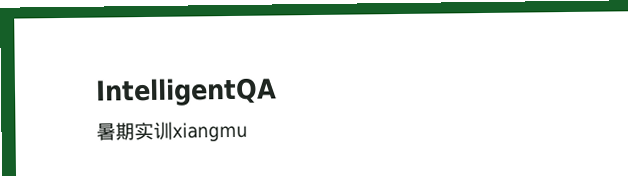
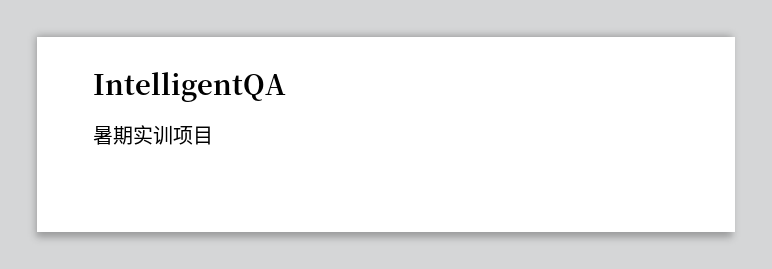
- 暑期实训xiangmu
+ 暑期实训项目

